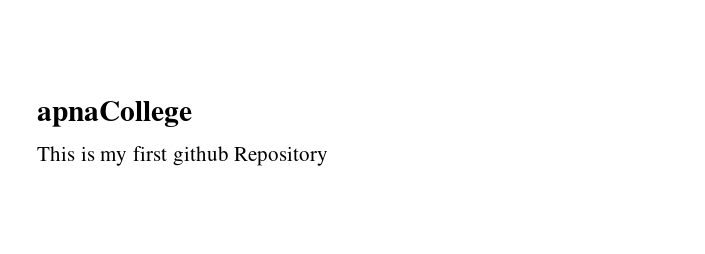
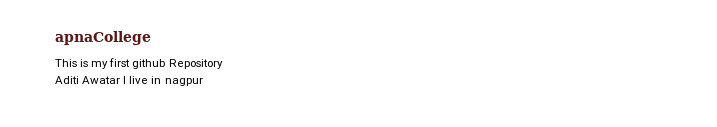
+ Aditi Awatar I live in nagpur

